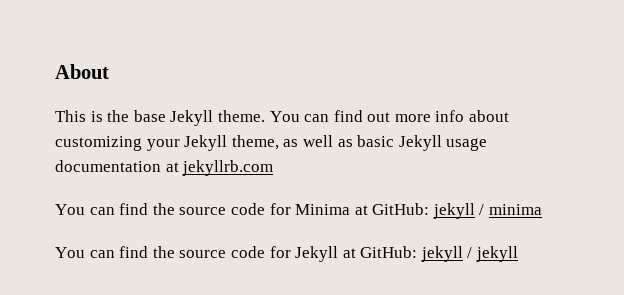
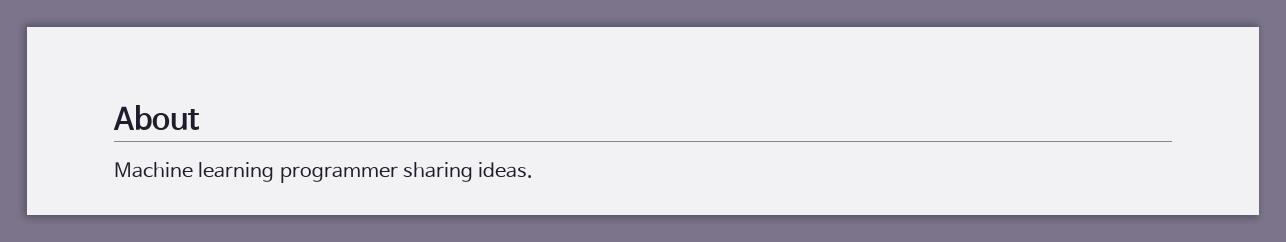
- This is the base Jekyll theme. You can find out more info about customizing your Jekyll theme, as well as basic Jekyll usage documentation at jekyllrb.com
- You can find the source code for Minima at GitHub: jekyll / minima
- You can find the source code for Jekyll at GitHub: jekyll / jekyll
+ Machine learning programmer sharing ideas.

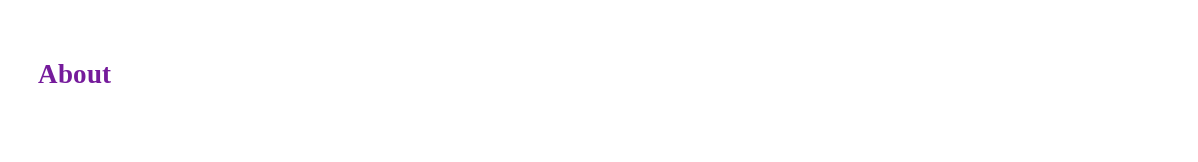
- Machine learning programmer sharing ideas.

